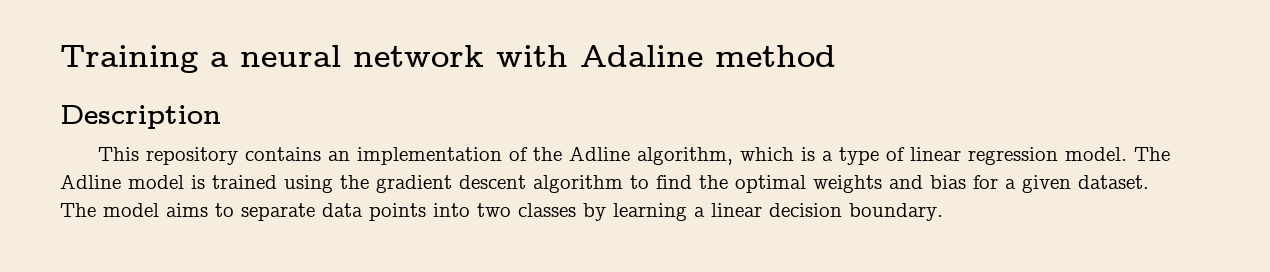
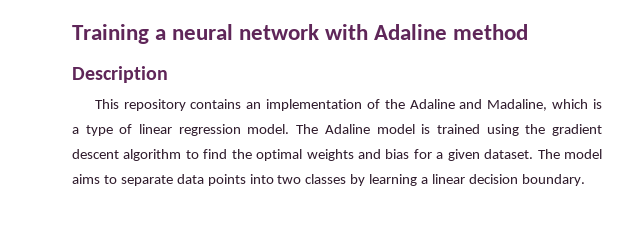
- This repository contains an implementation of the Adline algorithm, which is a type of linear regression model.
+ This repository contains an implementation of the Adaline and Madaline, which is a type of linear regression model.
- The Adline model is trained using the gradient descent algorithm to find the optimal weights and bias for a given dataset.
+ The Adaline model is trained using the gradient descent algorithm to find the optimal weights and bias for a given dataset.

